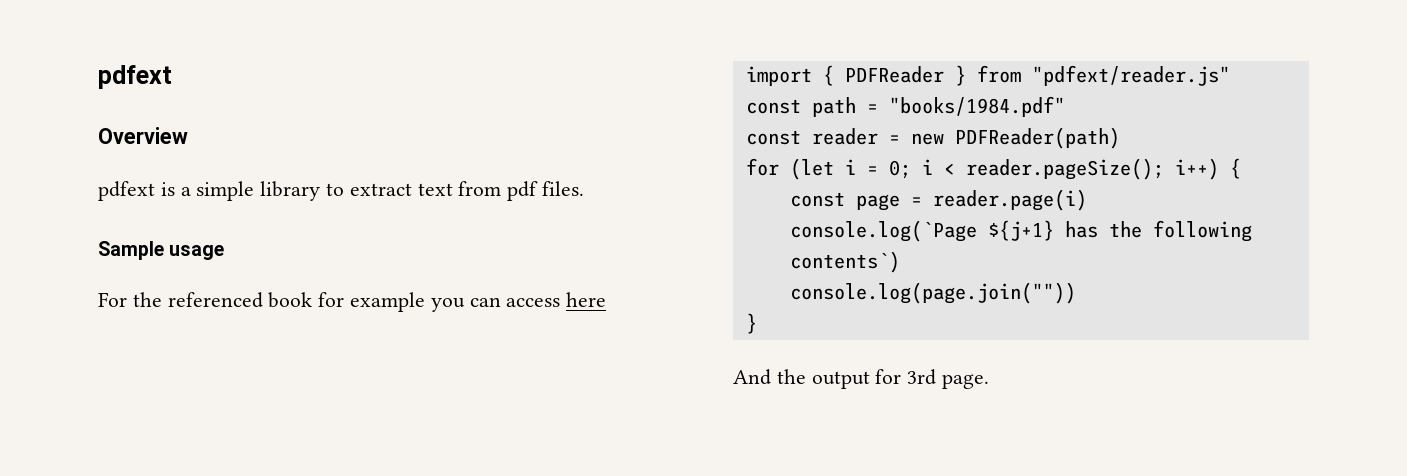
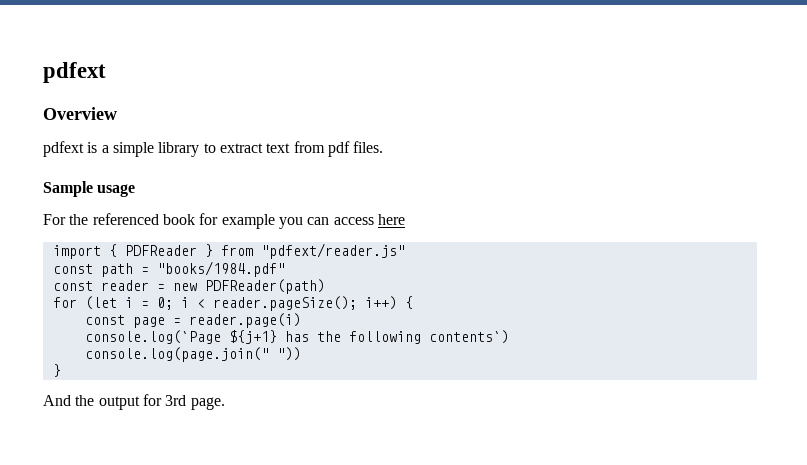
- console.log(page.join(""))
+ console.log(page.join(" "))

